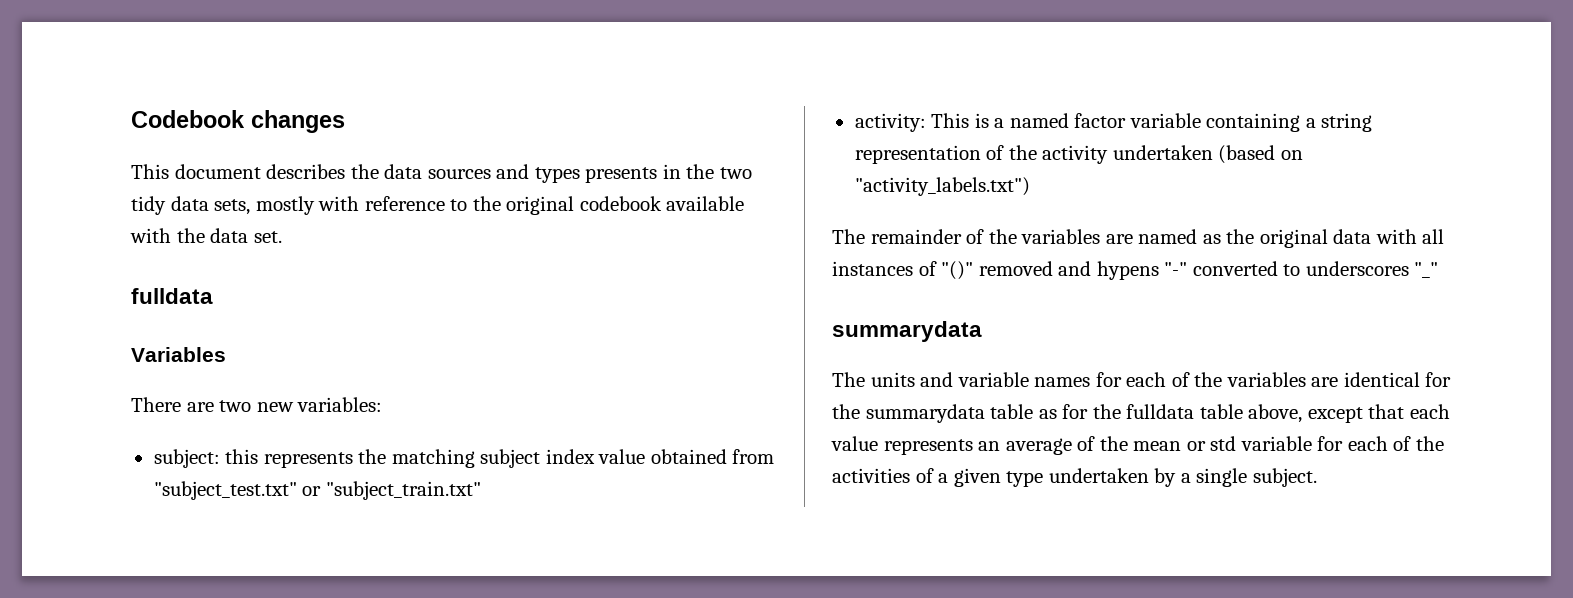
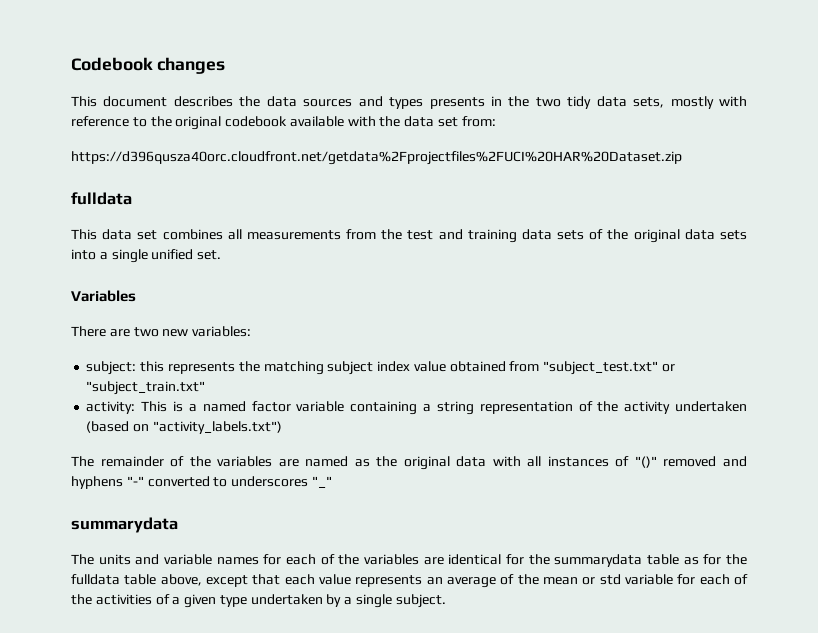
- This document describes the data sources and types presents in the two tidy data sets, mostly with reference to the original codebook available with the data set.
+ This document describes the data sources and types presents in the two tidy data sets, mostly with reference to the original codebook available with the data set from:
+ https://d396qusza40orc.cloudfront.net/getdata%2Fprojectfiles%2FUCI%20HAR%20Dataset.zip
  fulldata
+ This data set combines all measurements from the test and training data sets of the original data sets into a single unified set.
- The remainder of the variables are named as the original data with all instances of "()" removed and hypens "-" converted to underscores "_"
+ The remainder of the variables are named as the original data with all instances of "()" removed and hyphens "-" converted to underscores "_"

